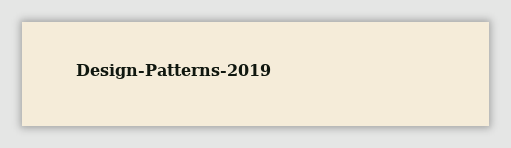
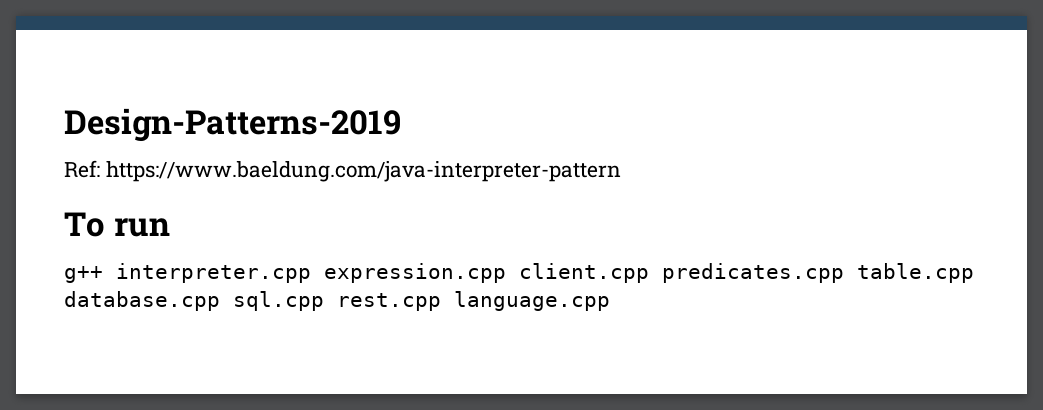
+ Ref: https://www.baeldung.com/java-interpreter-pattern
+ To run
+ g++ interpreter.cpp expression.cpp client.cpp predicates.cpp table.cpp database.cpp sql.cpp rest.cpp language.cpp

